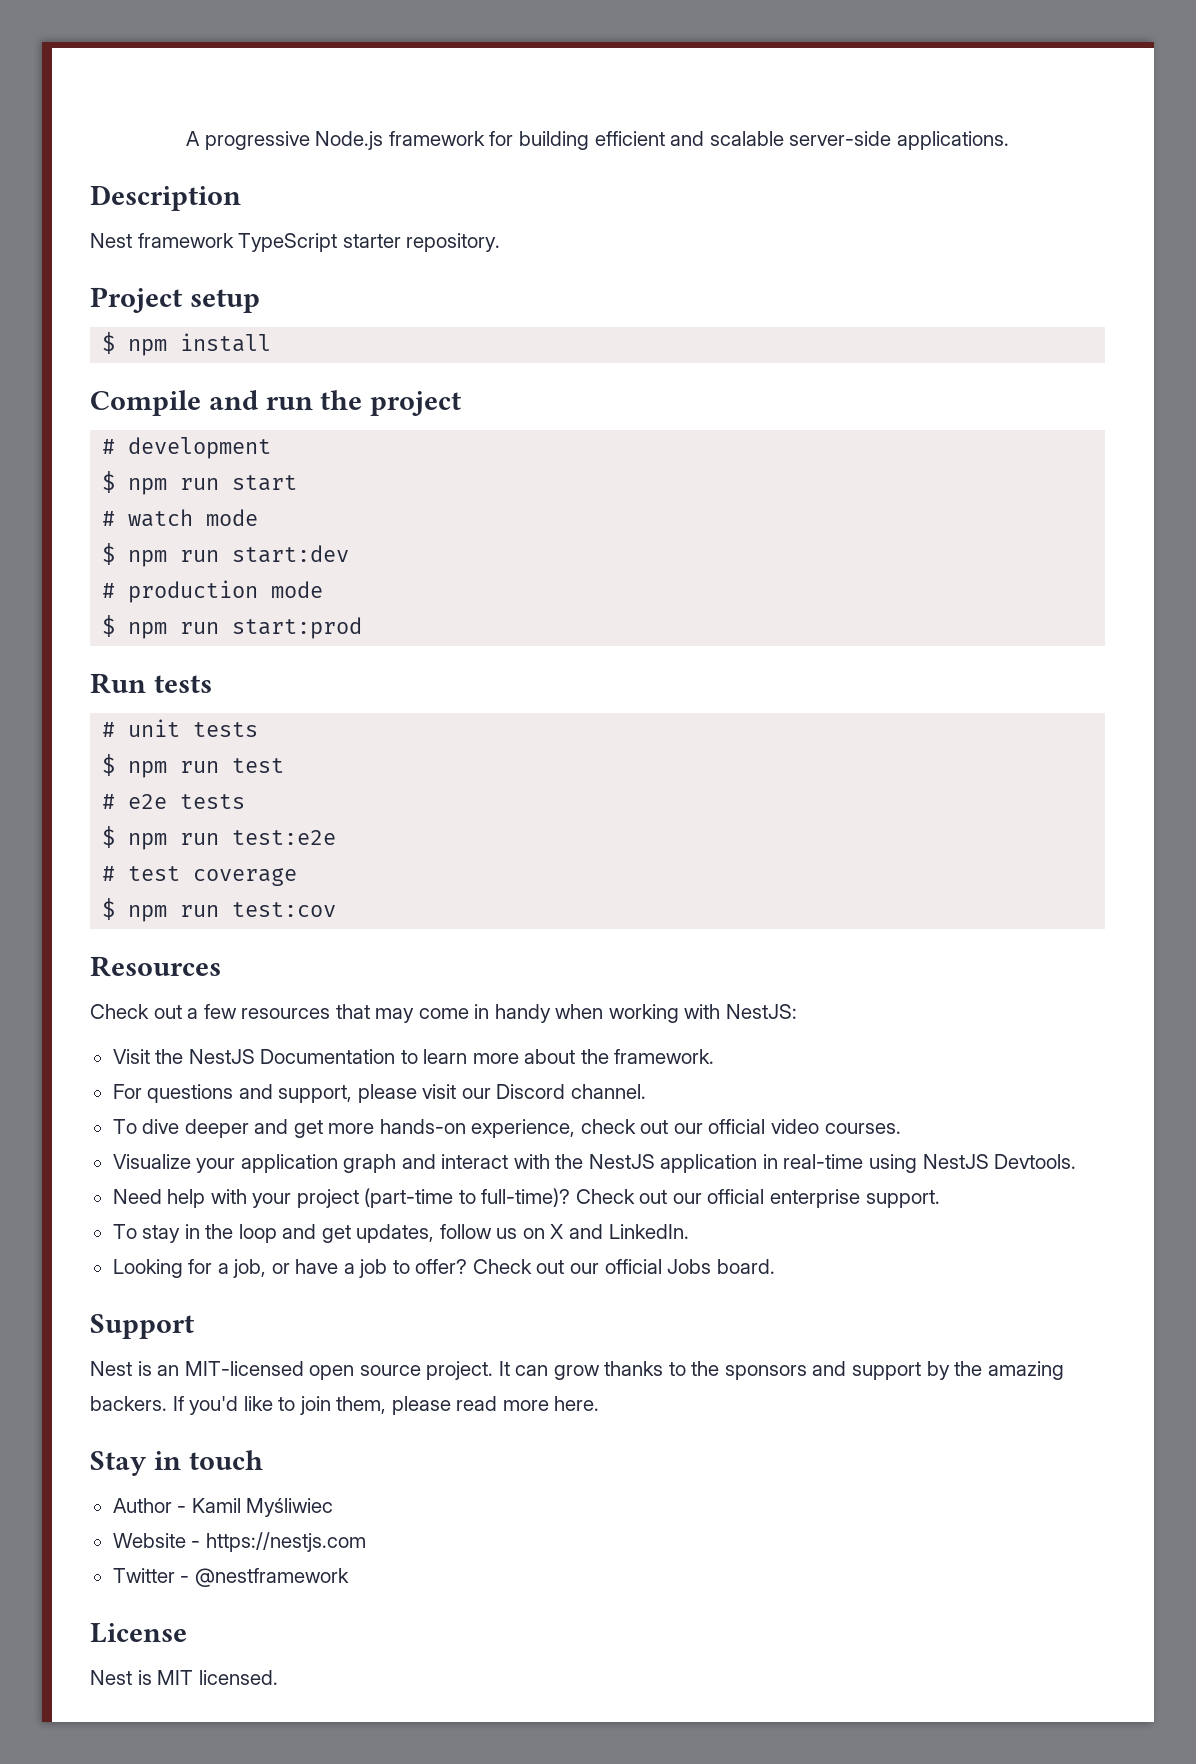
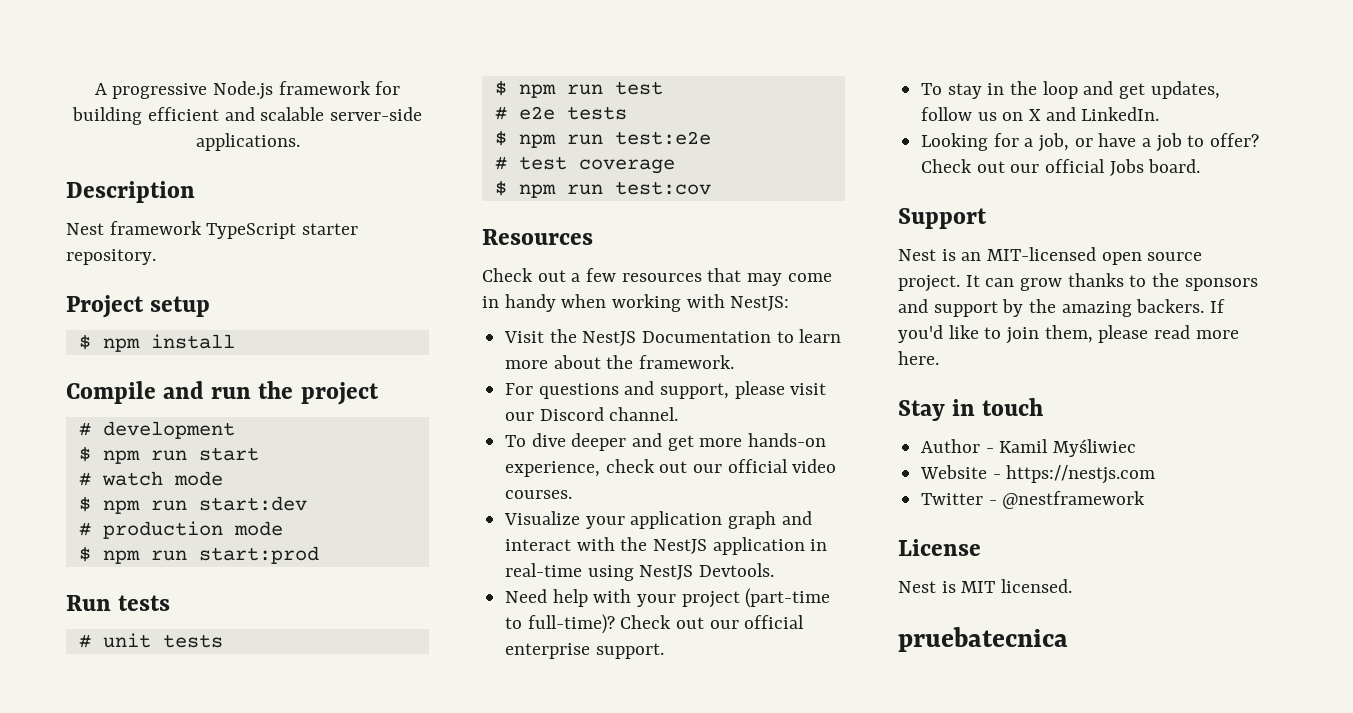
+ pruebatecnica

